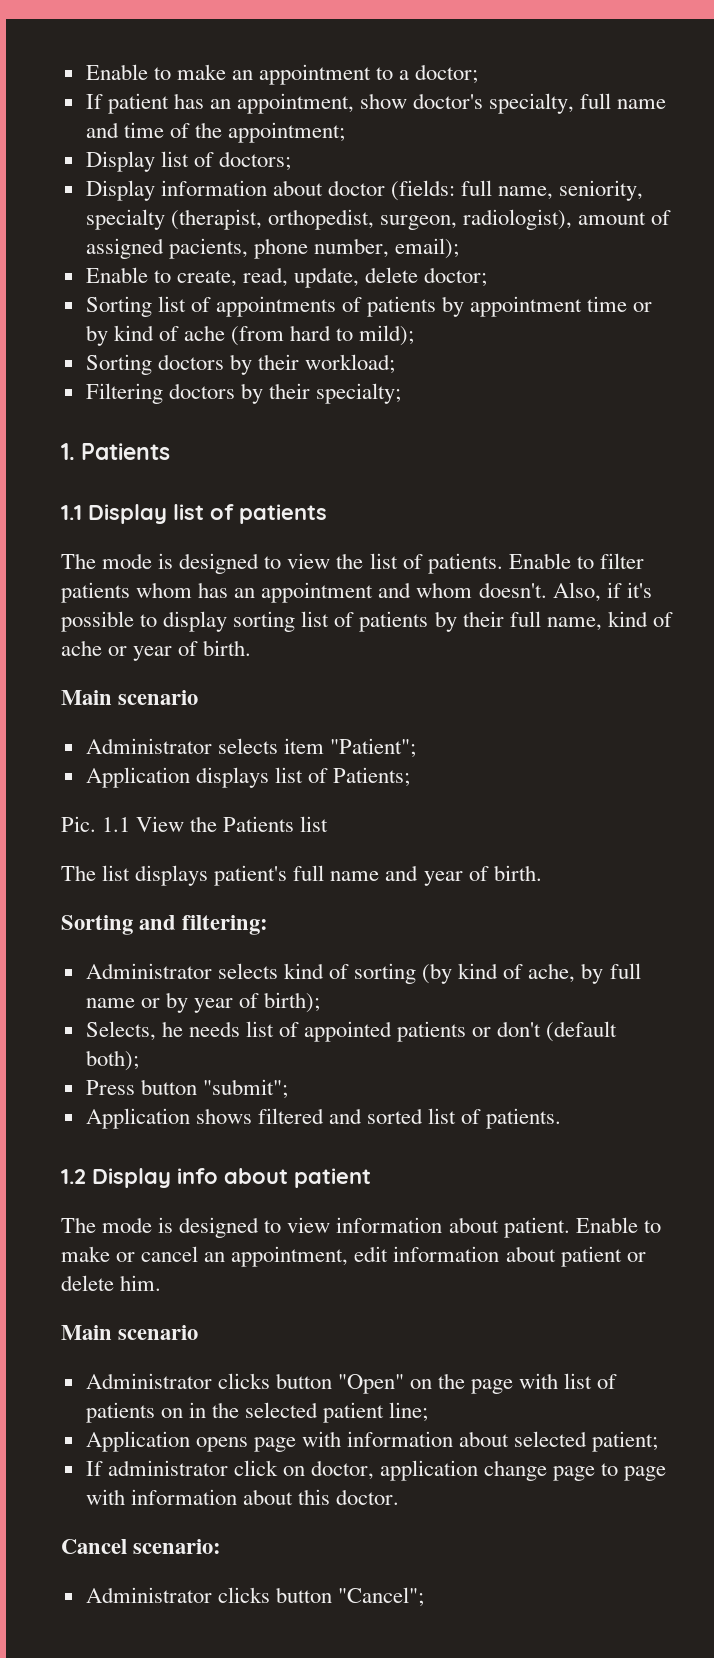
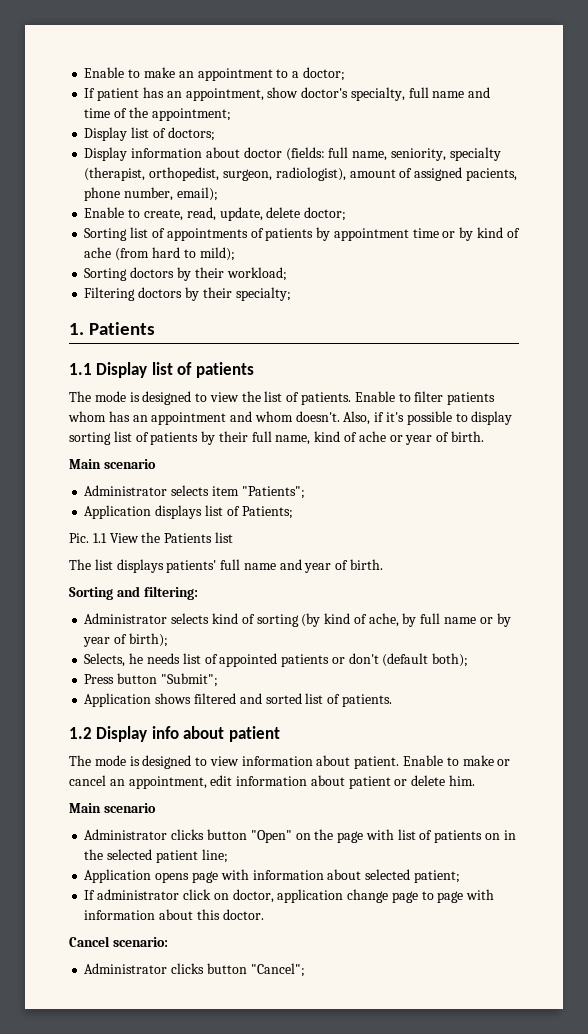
- Administrator selects item "Patient";
+ Administrator selects item "Patients";
- The list displays patient's full name and year of birth.
+ The list displays patients' full name and year of birth.
- Press button "submit";
+ Press button "Submit";

